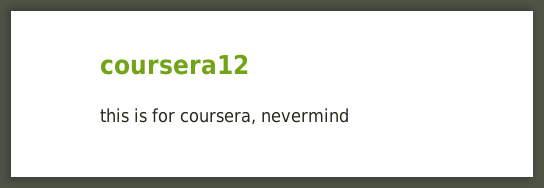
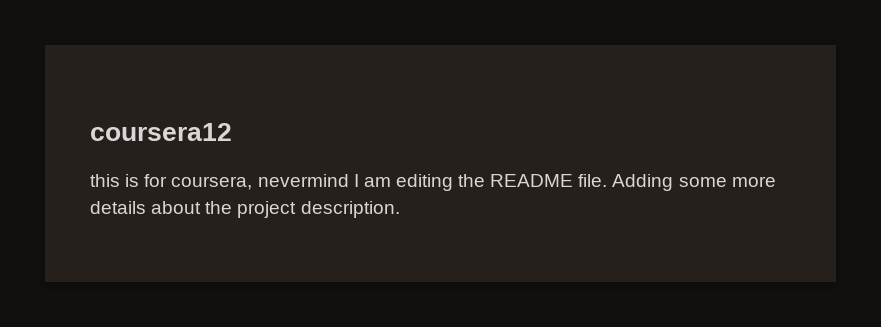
- this is for coursera, nevermind
+ this is for coursera, nevermind I am editing the README file. Adding some more details about the project description.

